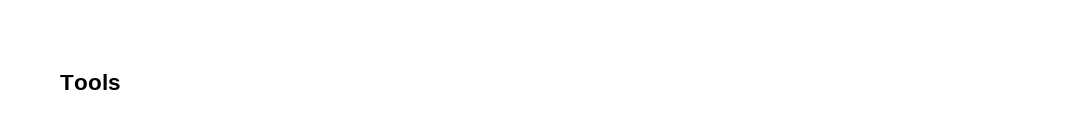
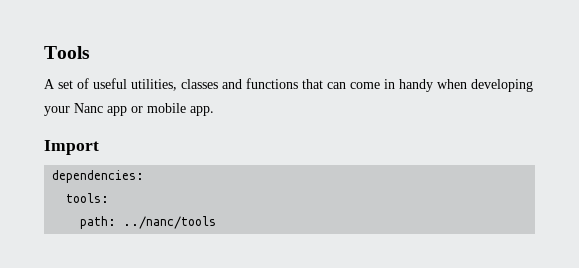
+ A set of useful utilities, classes and functions that can come in handy when developing your Nanc app or mobile app.
+ Import
+ dependencies:
+ tools:
+ path: ../nanc/tools

